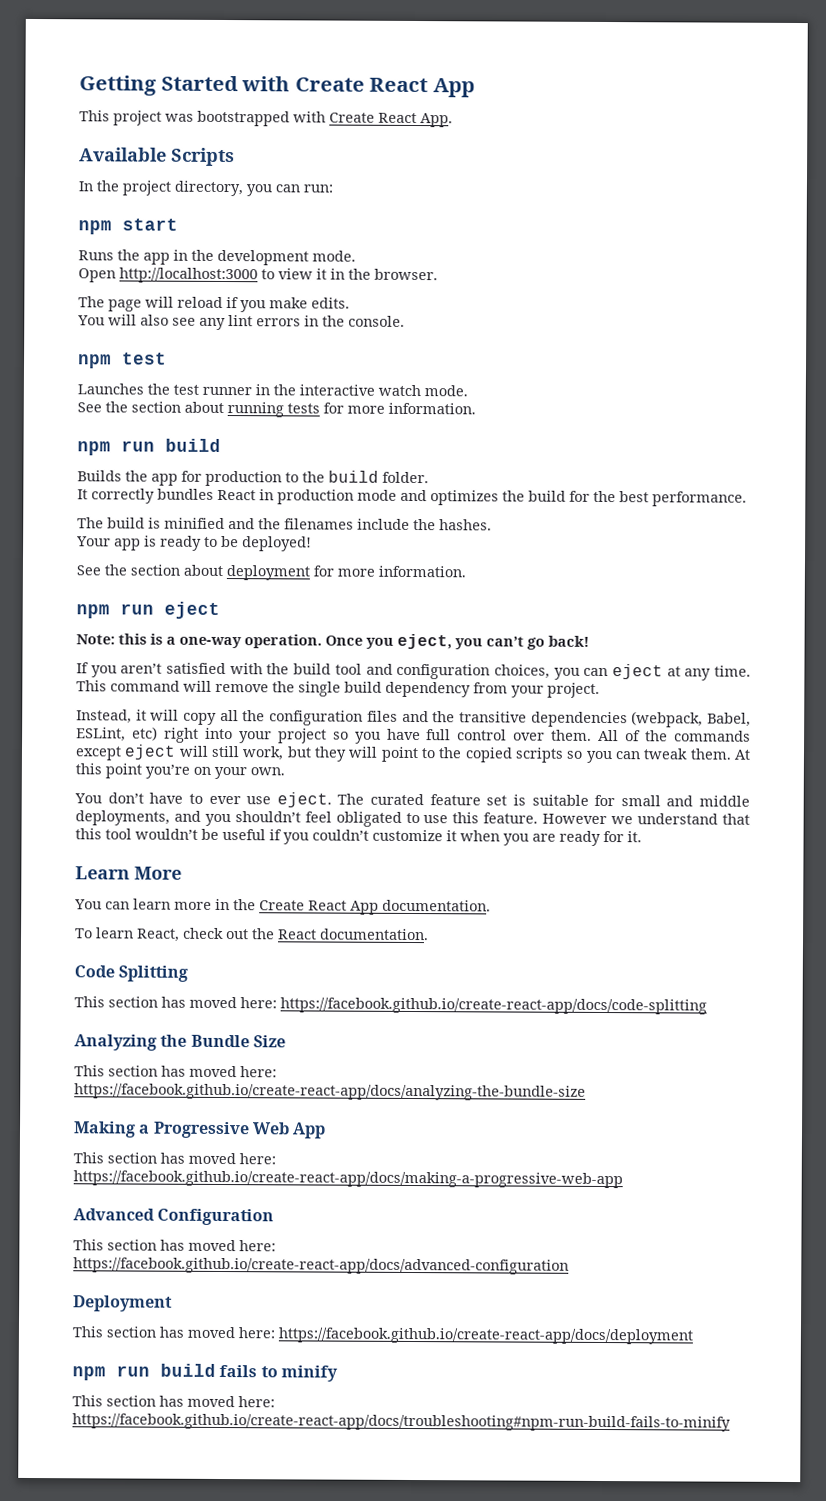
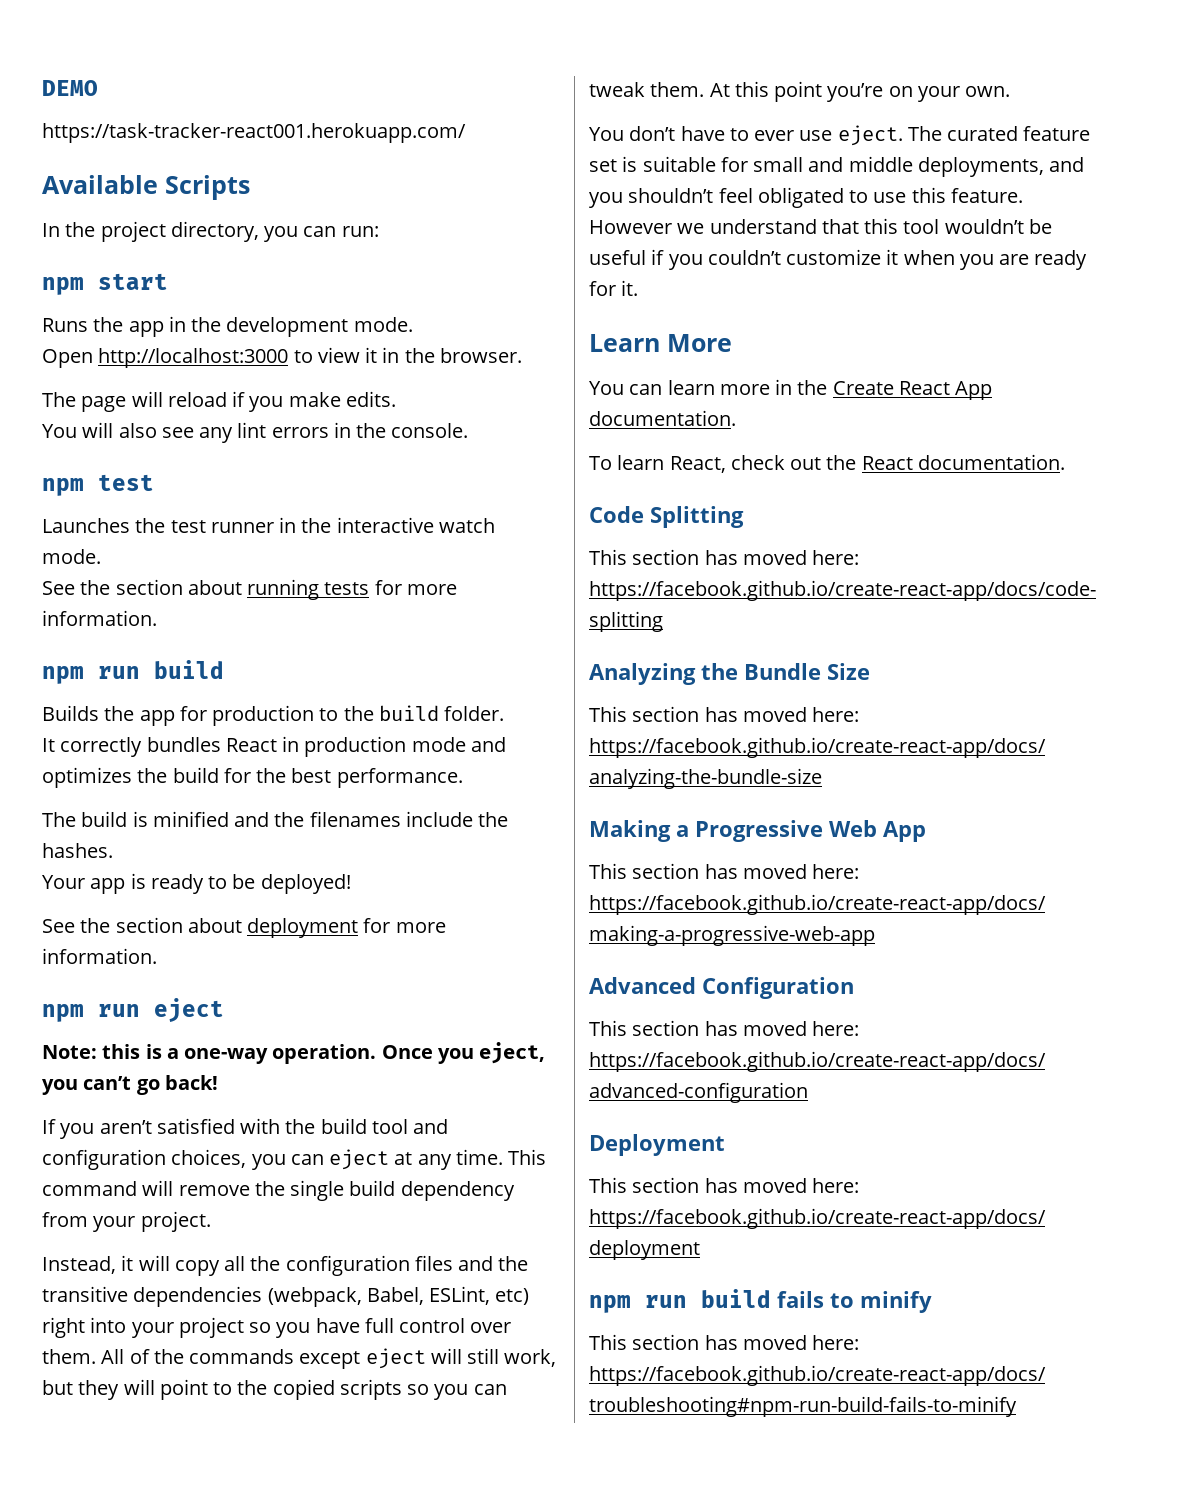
- Getting Started with Create React App
- This project was bootstrapped with Create React App.
+ DEMO
+ https://task-tracker-react001.herokuapp.com/

